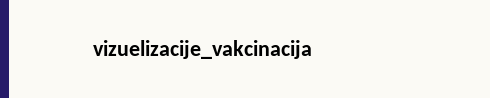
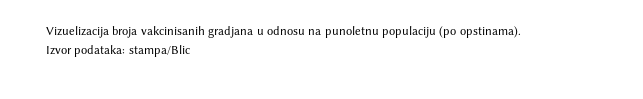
- vizuelizacije_vakcinacija
+ Vizuelizacija broja vakcinisanih gradjana u odnosu na punoletnu populaciju (po opstinama).
+ Izvor podataka: stampa/Blic

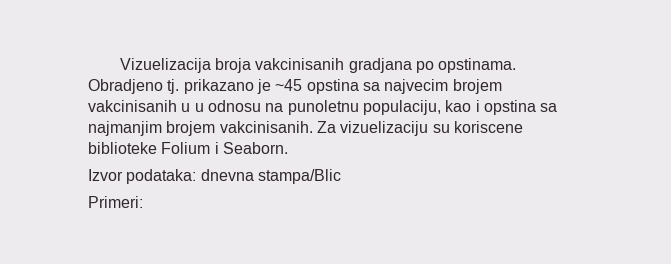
- Vizuelizacija broja vakcinisanih gradjana u odnosu na punoletnu populaciju (po opstinama).
+ Vizuelizacija broja vakcinisanih gradjana po opstinama. Obradjeno tj. prikazano je ~45 opstina sa najvecim brojem vakcinisanih u u odnosu na punoletnu populaciju, kao i opstina sa najmanjim brojem vakcinisanih. Za vizuelizaciju su koriscene biblioteke Folium i Seaborn.
- Izvor podataka: stampa/Blic
+ Izvor podataka: dnevna stampa/Blic
+ Primeri:

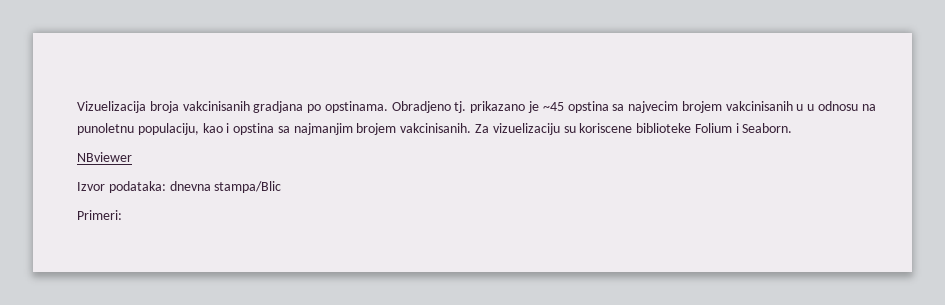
+ NBviewer

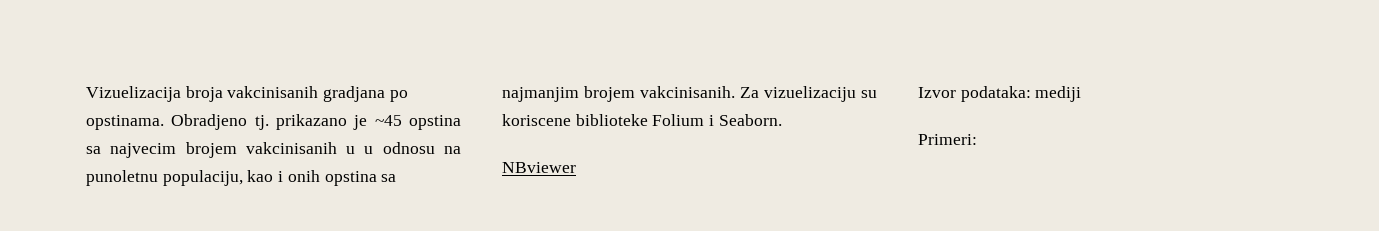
- Obradjeno tj. prikazano je ~45 opstina sa najvecim brojem vakcinisanih u u odnosu na punoletnu populaciju, kao i opstina sa najmanjim brojem vakcinisanih.
+ Obradjeno tj. prikazano je ~45 opstina sa najvecim brojem vakcinisanih u u odnosu na punoletnu populaciju, kao i onih opstina sa najmanjim brojem vakcinisanih.
- Izvor podataka: dnevna stampa/Blic
+ Izvor podataka: mediji

